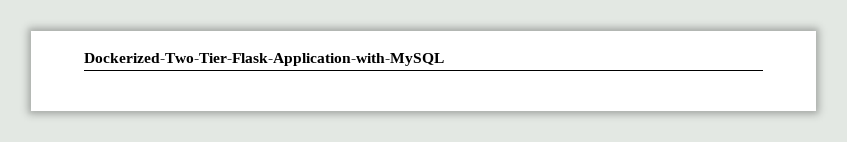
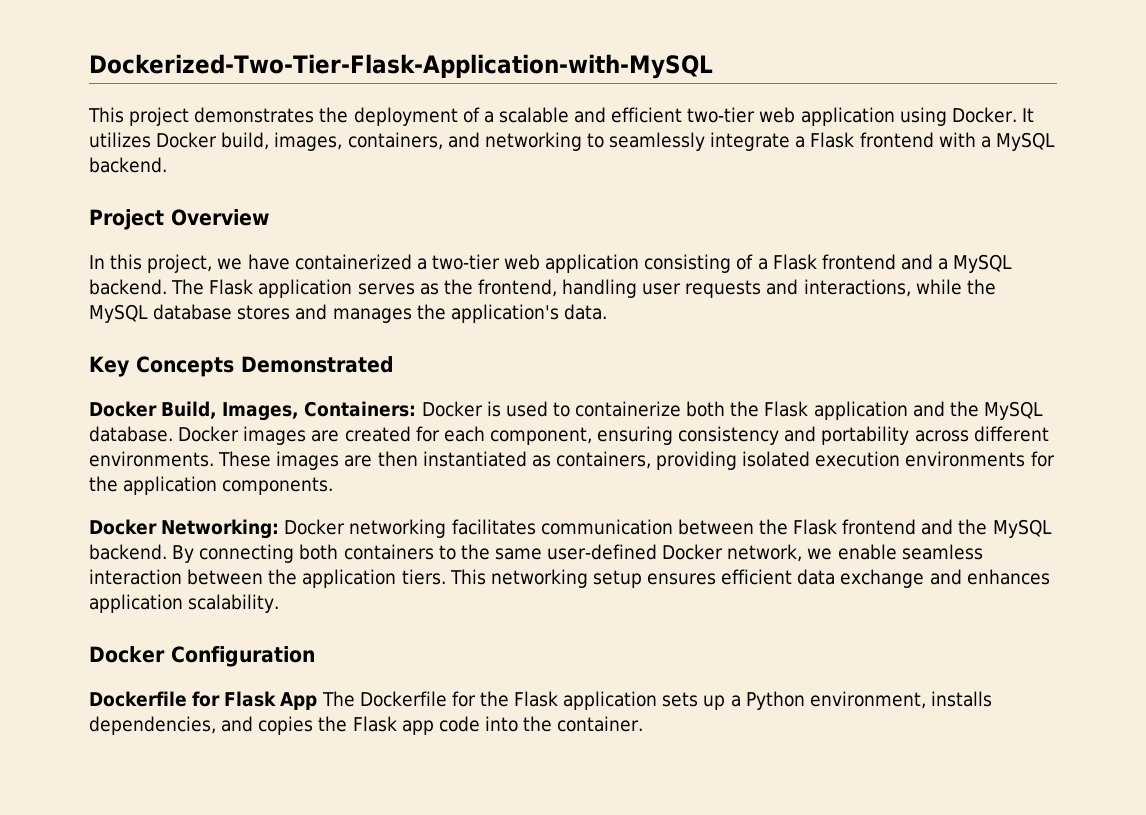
+ This project demonstrates the deployment of a scalable and efficient two-tier web application using Docker. It utilizes Docker build, images, containers, and networking to seamlessly integrate a Flask frontend with a MySQL backend.
+ Project Overview
+ In this project, we have containerized a two-tier web application consisting of a Flask frontend and a MySQL backend. The Flask application serves as the frontend, handling user requests and interactions, while the MySQL database stores and manages the application's data.
+ Key Concepts Demonstrated
+ Docker Build, Images, Containers: Docker is used to containerize both the Flask application and the MySQL database. Docker images are created for each component, ensuring consistency and portability across different environments. These images are then instantiated as containers, providing isolated execution environments for the application components.
+ Docker Networking: Docker networking facilitates communication between the Flask frontend and the MySQL backend. By connecting both containers to the same user-defined Docker network, we enable seamless interaction between the application tiers. This networking setup ensures efficient data exchange and enhances application scalability.
+ Docker Configuration
+ Dockerfile for Flask App The Dockerfile for the Flask application sets up a Python environment, installs dependencies, and copies the Flask app code into the container.

